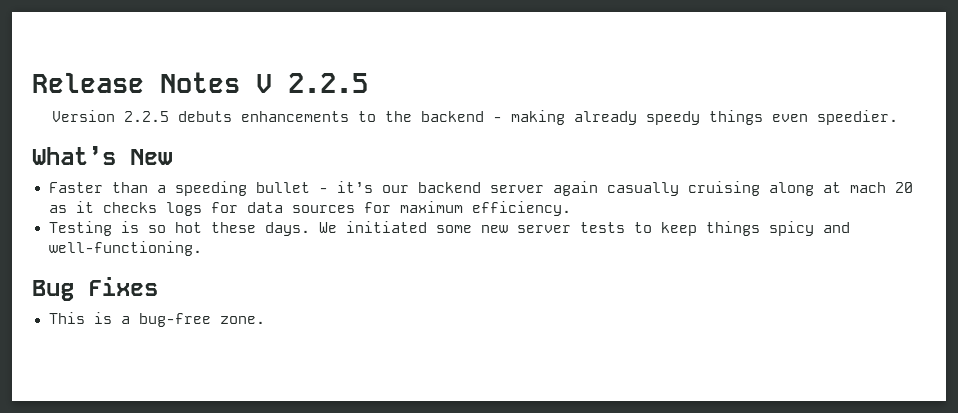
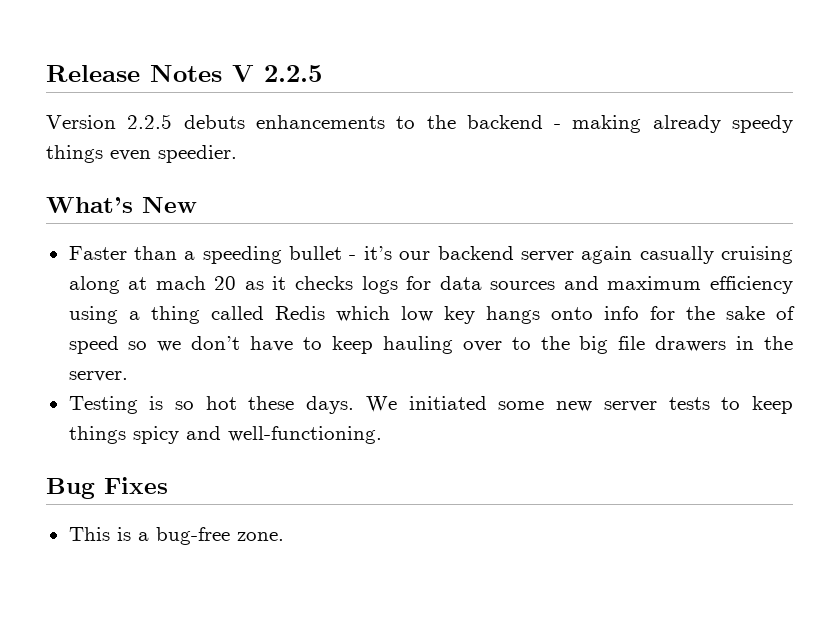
- Faster than a speeding bullet - it’s our backend server again casually cruising along at mach 20 as it checks logs for data sources for maximum efficiency.
+ Faster than a speeding bullet - it’s our backend server again casually cruising along at mach 20 as it checks logs for data sources and maximum efficiency using a thing called Redis which low key hangs onto info for the sake of speed so we don’t have to keep hauling over to the big file drawers in the server.

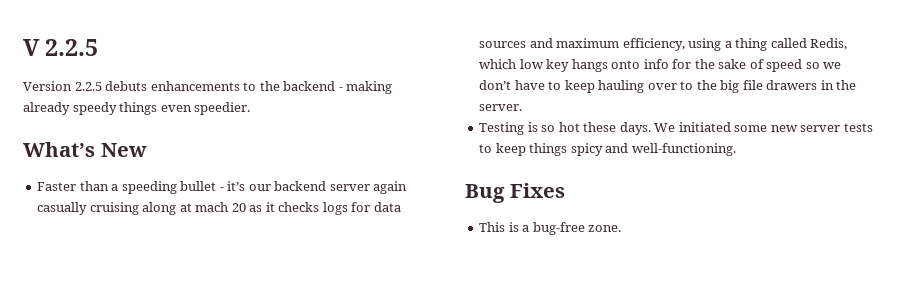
- Release Notes V 2.2.5
+ V 2.2.5
- Faster than a speeding bullet - it’s our backend server again casually cruising along at mach 20 as it checks logs for data sources and maximum efficiency using a thing called Redis which low key hangs onto info for the sake of speed so we don’t have to keep hauling over to the big file drawers in the server.
+ Faster than a speeding bullet - it’s our backend server again casually cruising along at mach 20 as it checks logs for data sources and maximum efficiency, using a thing called Redis, which low key hangs onto info for the sake of speed so we don’t have to keep hauling over to the big file drawers in the server.

